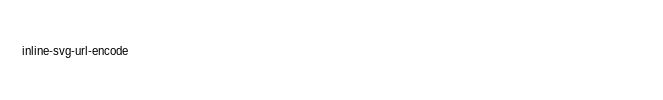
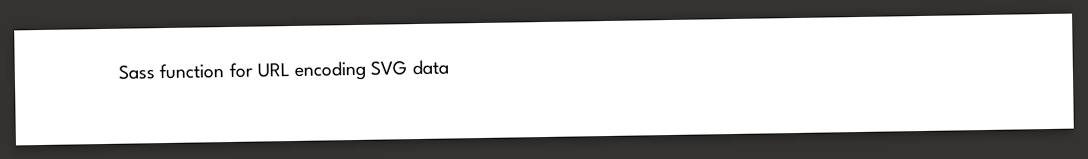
- inline-svg-url-encode
+ Sass function for URL encoding SVG data

